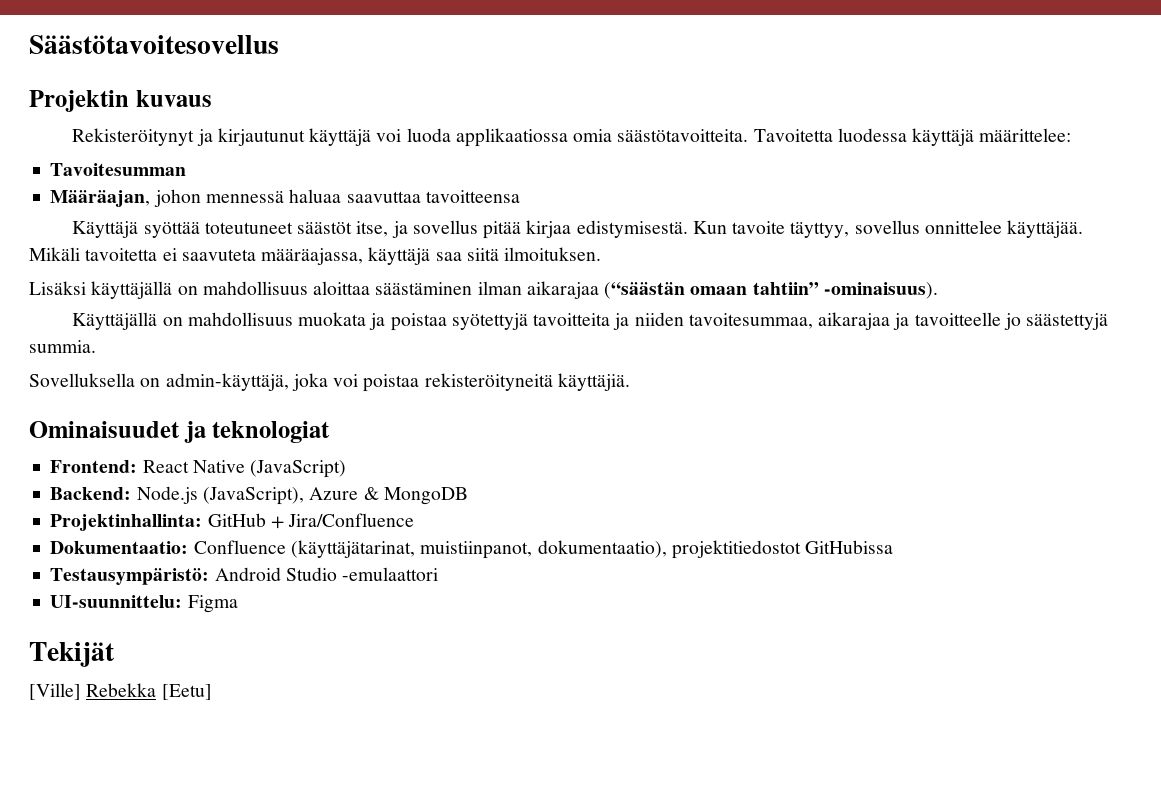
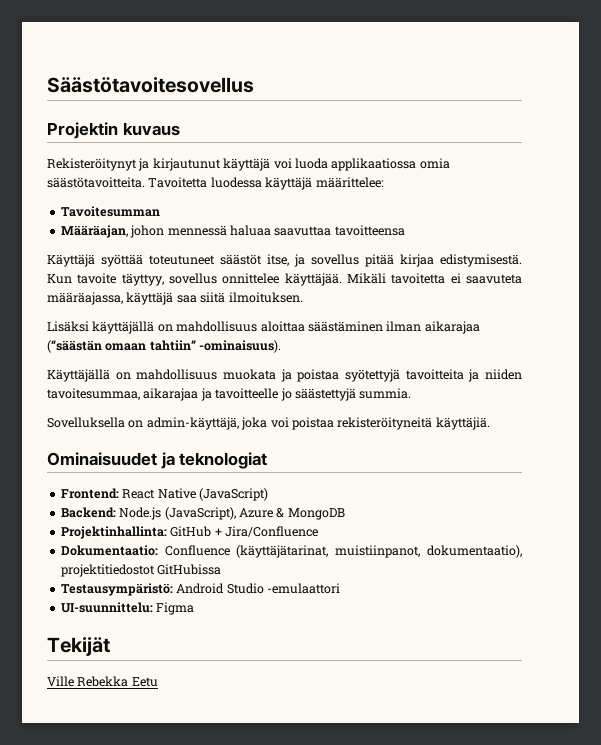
- [Ville] Rebekka [Eetu]
+ Ville Rebekka Eetu

